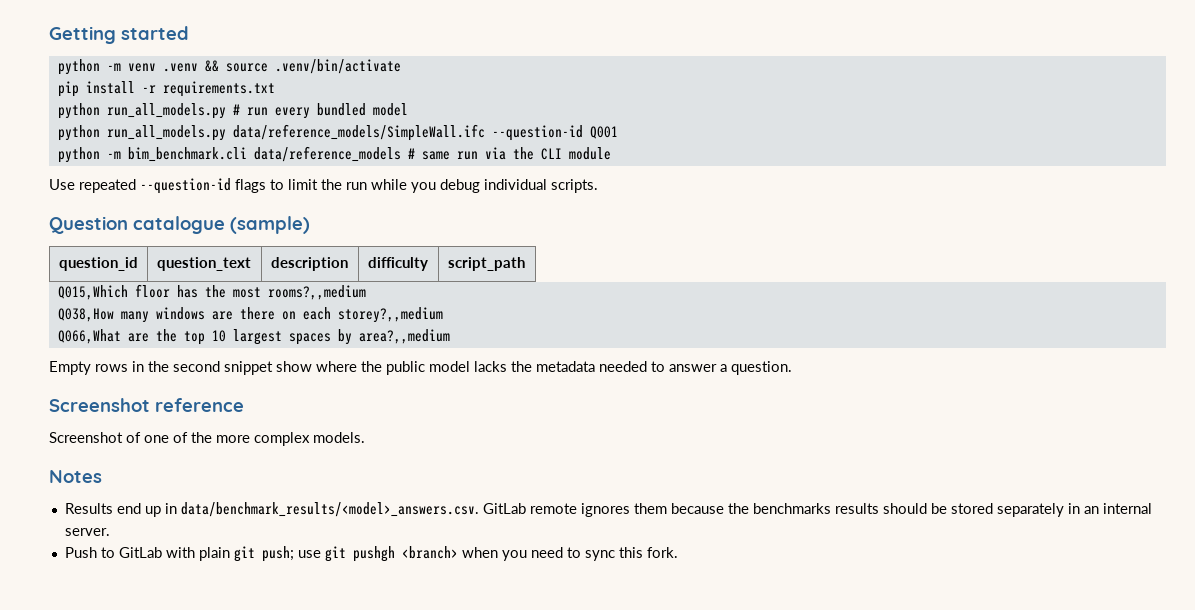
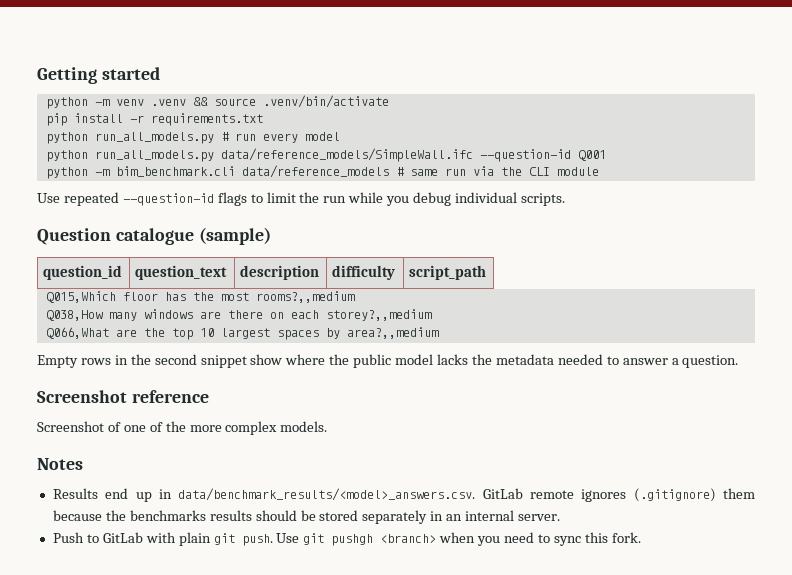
- python run_all_models.py # run every bundled model
+ python run_all_models.py # run every model
- Results end up in data/benchmark_results/<model>_answers.csv. GitLab remote ignores them because the benchmarks results should be stored separately in an internal server.
+ Results end up in data/benchmark_results/<model>_answers.csv. GitLab remote ignores (.gitignore) them because the benchmarks results should be stored separately in an internal server.
- Push to GitLab with plain git push; use git pushgh <branch> when you need to sync this fork.
+ Push to GitLab with plain git push. Use git pushgh <branch> when you need to sync this fork.

